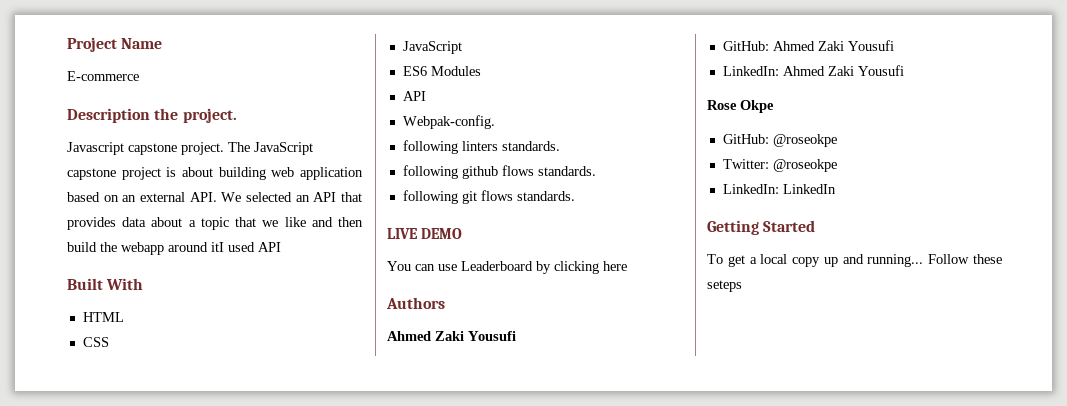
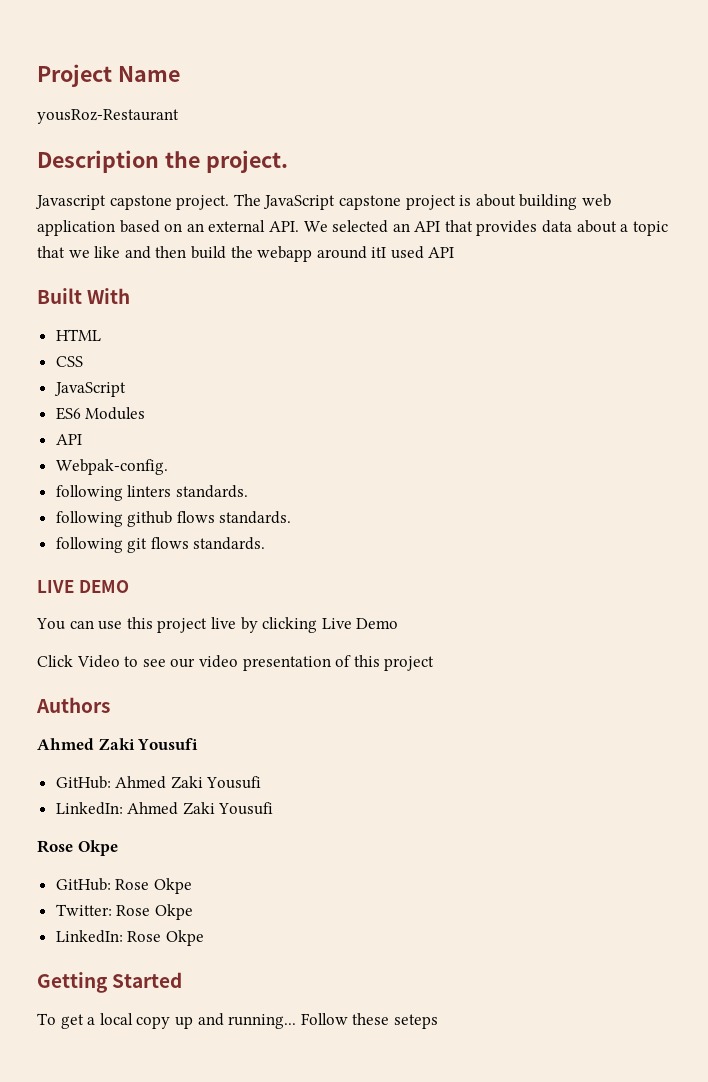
- E-commerce
+ yousRoz-Restaurant
- You can use Leaderboard by clicking here
+ You can use this project live by clicking Live Demo
+ Click Video to see our video presentation of this project
- GitHub: @roseokpe
+ GitHub: Rose Okpe
- Twitter: @roseokpe
- LinkedIn: LinkedIn
+ Twitter: Rose Okpe
+ LinkedIn: Rose Okpe

